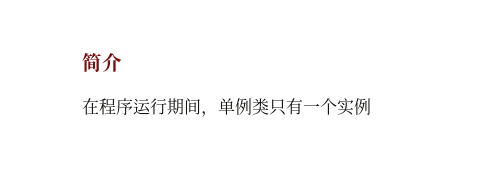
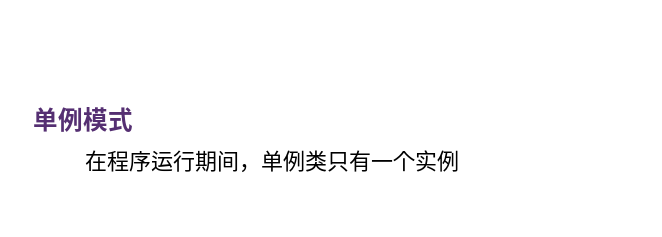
- 简介
+ 单例模式

